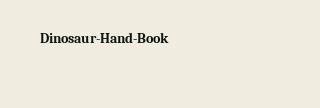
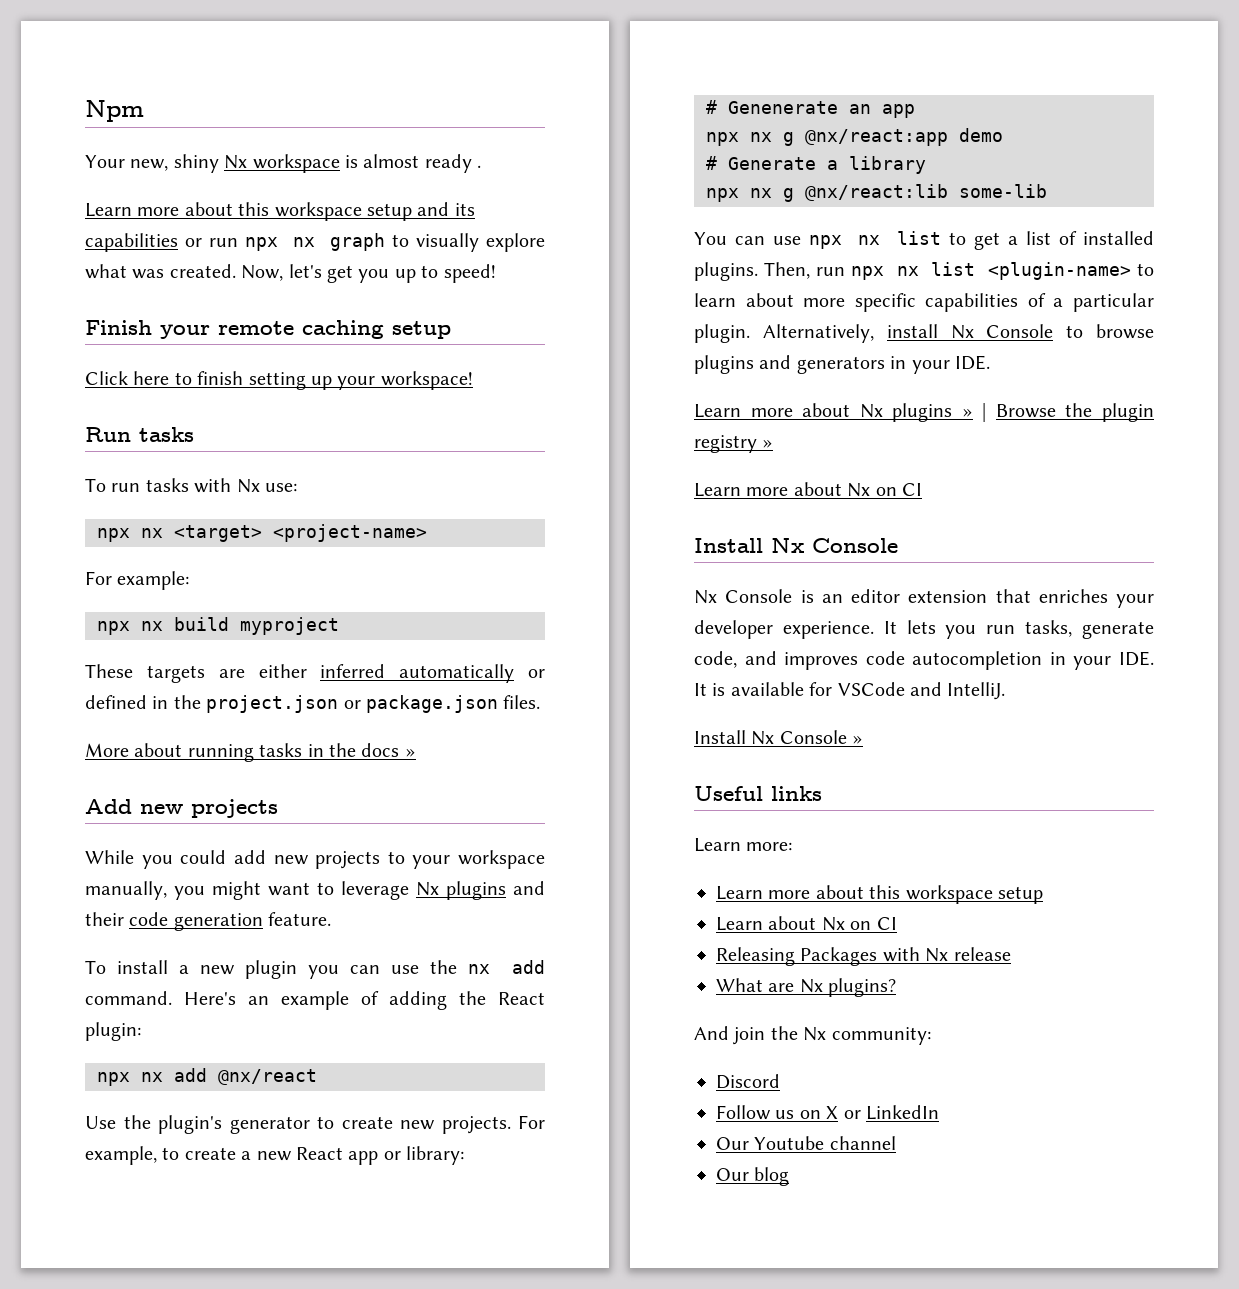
- Dinosaur-Hand-Book
+ Npm
+ Your new, shiny Nx workspace is almost ready .
+ Learn more about this workspace setup and its capabilities or run npx nx graph to visually explore what was created. Now, let's get you up to speed!
+ Finish your remote caching setup
+ Click here to finish setting up your workspace!
+ Run tasks
+ To run tasks with Nx use:
+ npx nx <target> <project-name>
+ For example:
+ npx nx build myproject
+ These targets are either inferred automatically or defined in the project.json or package.json files.
+ More about running tasks in the docs »
+ Add new projects
+ While you could add new projects to your workspace manually, you might want to leverage Nx plugins and their code generation feature.
+ To install a new plugin you can use the nx add command. Here's an example of adding the React plugin:
+ npx nx add @nx/react
+ Use the plugin's generator to create new projects. For example, to create a new React app or library:
+ # Genenerate an app
+ npx nx g @nx/react:app demo
+ # Generate a library
+ npx nx g @nx/react:lib some-lib
+ You can use npx nx list to get a list of installed plugins. Then, run npx nx list <plugin-name> to learn about more specific capabilities of a particular plugin. Alternatively, install Nx Console to browse plugins and generators in your IDE.
+ Learn more about Nx plugins » | Browse the plugin registry »
+ Learn more about Nx on CI
+ Install Nx Console
+ Nx Console is an editor extension that enriches your developer experience. It lets you run tasks, generate code, and improves code autocompletion in your IDE. It is available for VSCode and IntelliJ.
+ Install Nx Console »
+ Useful links
+ Learn more:
+ Learn more about this workspace setup
+ Learn about Nx on CI
+ Releasing Packages with Nx release
+ What are Nx plugins?
+ And join the Nx community:
+ Discord
+ Follow us on X or LinkedIn
+ Our Youtube channel
+ Our blog

